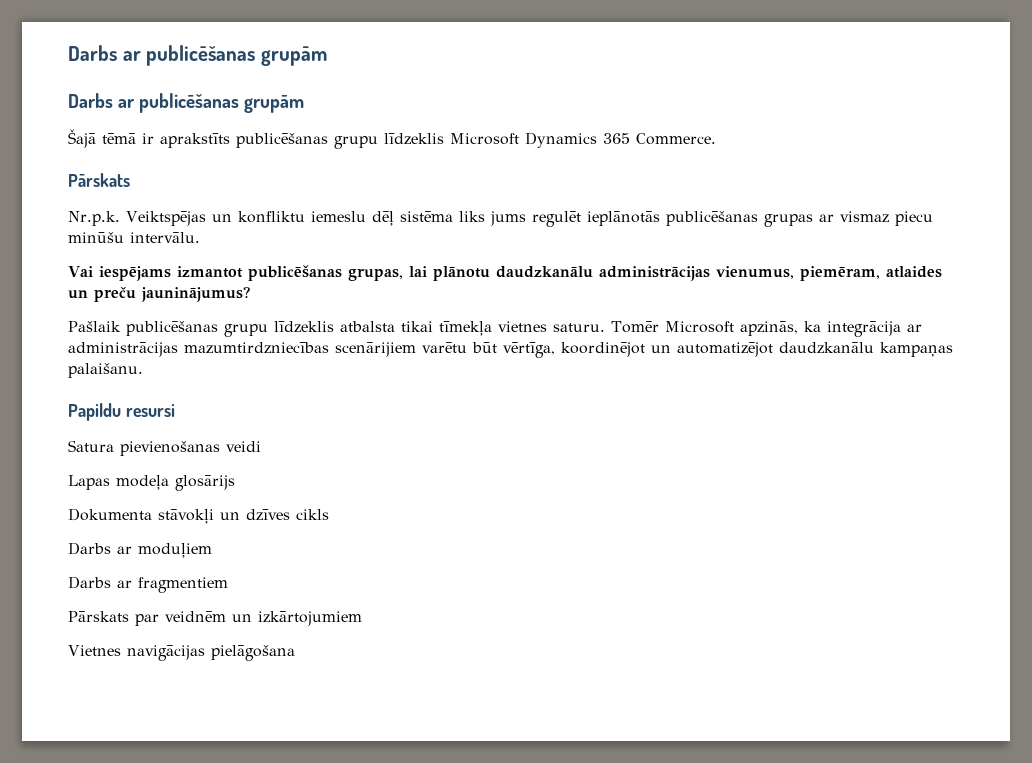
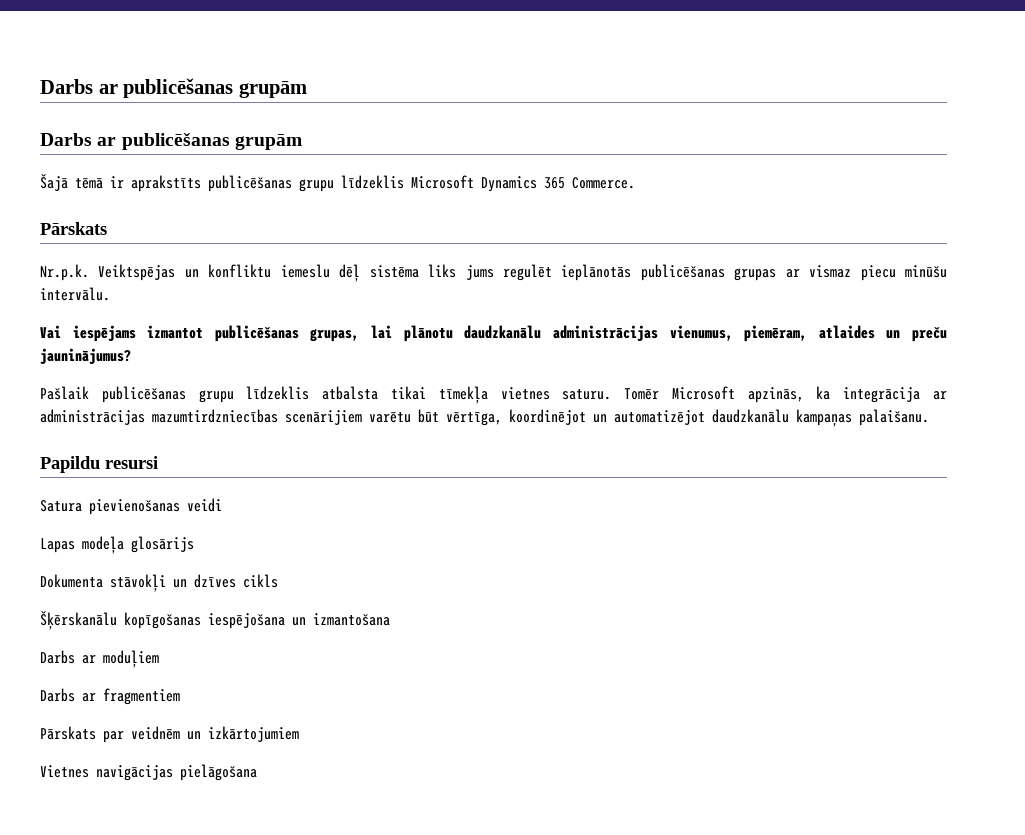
+ Šķērskanālu kopīgošanas iespējošana un izmantošana

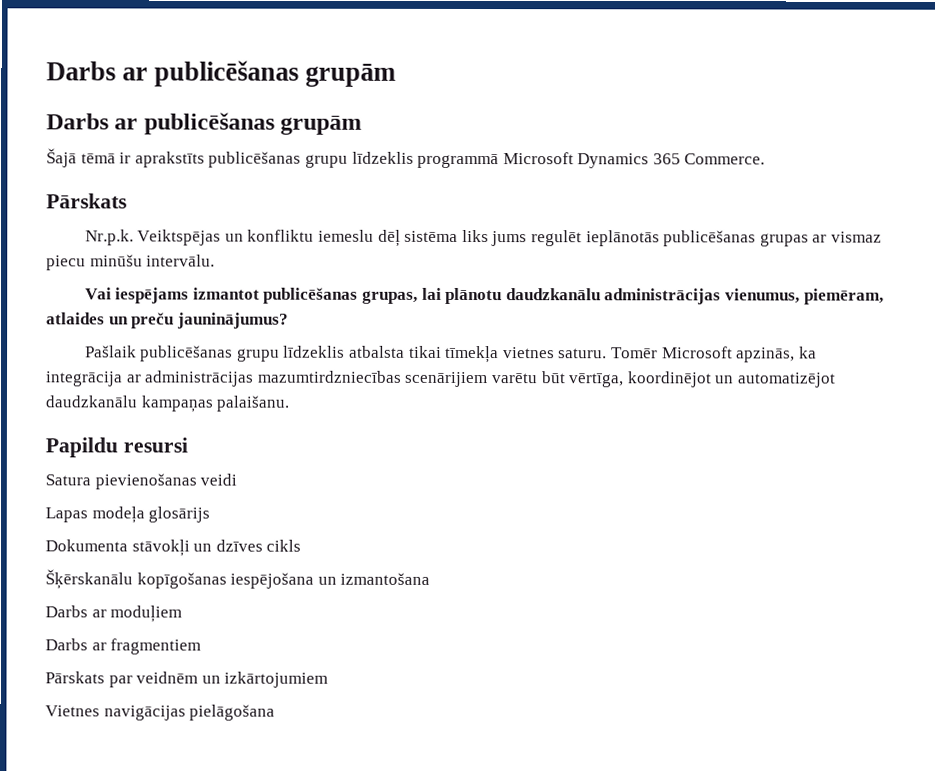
- Šajā tēmā ir aprakstīts publicēšanas grupu līdzeklis Microsoft Dynamics 365 Commerce.
+ Šajā tēmā ir aprakstīts publicēšanas grupu līdzeklis programmā Microsoft Dynamics 365 Commerce.

